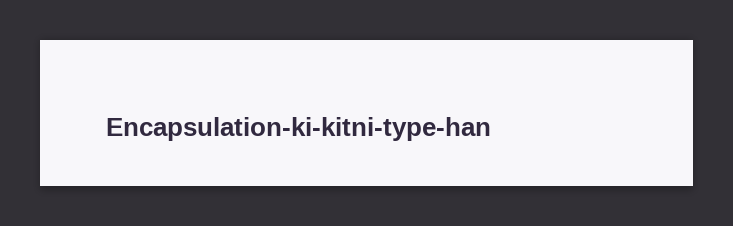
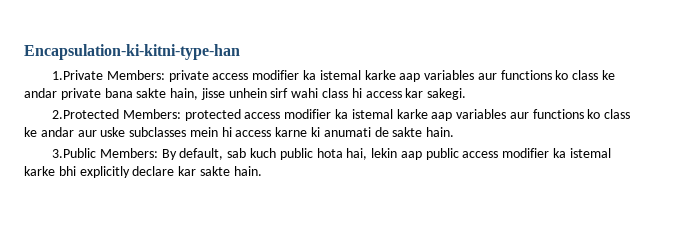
+ 1.Private Members: private access modifier ka istemal karke aap variables aur functions ko class ke andar private bana sakte hain, jisse unhein sirf wahi class hi access kar sakegi.
+ 2.Protected Members: protected access modifier ka istemal karke aap variables aur functions ko class ke andar aur uske subclasses mein hi access karne ki anumati de sakte hain.
+ 3.Public Members: By default, sab kuch public hota hai, lekin aap public access modifier ka istemal karke bhi explicitly declare kar sakte hain.

